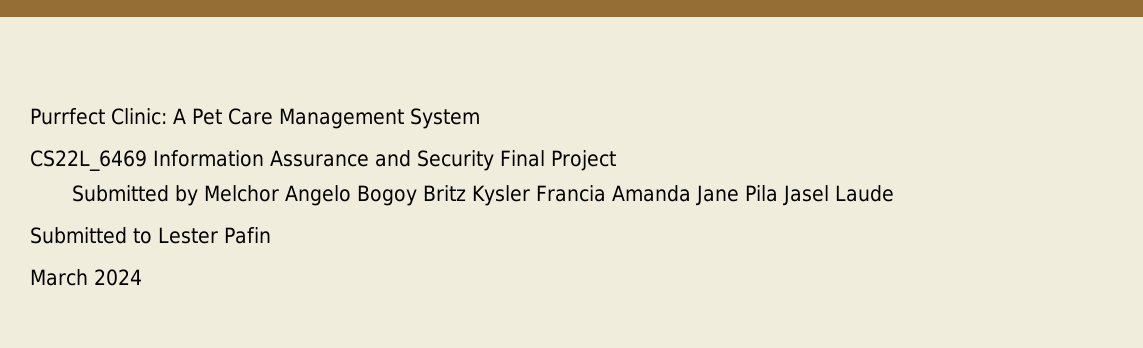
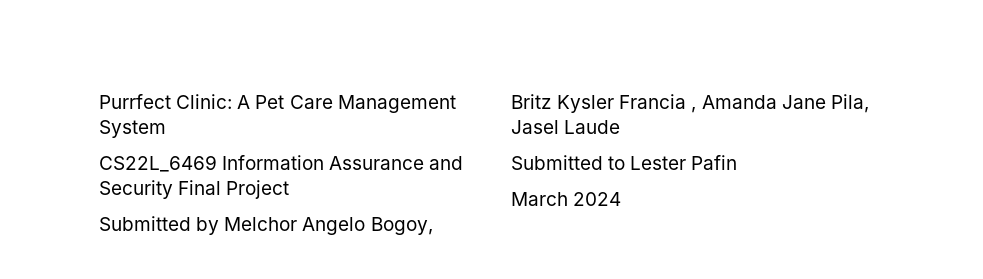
- Submitted by Melchor Angelo Bogoy Britz Kysler Francia Amanda Jane Pila Jasel Laude
+ Submitted by Melchor Angelo Bogoy, Britz Kysler Francia , Amanda Jane Pila, Jasel Laude

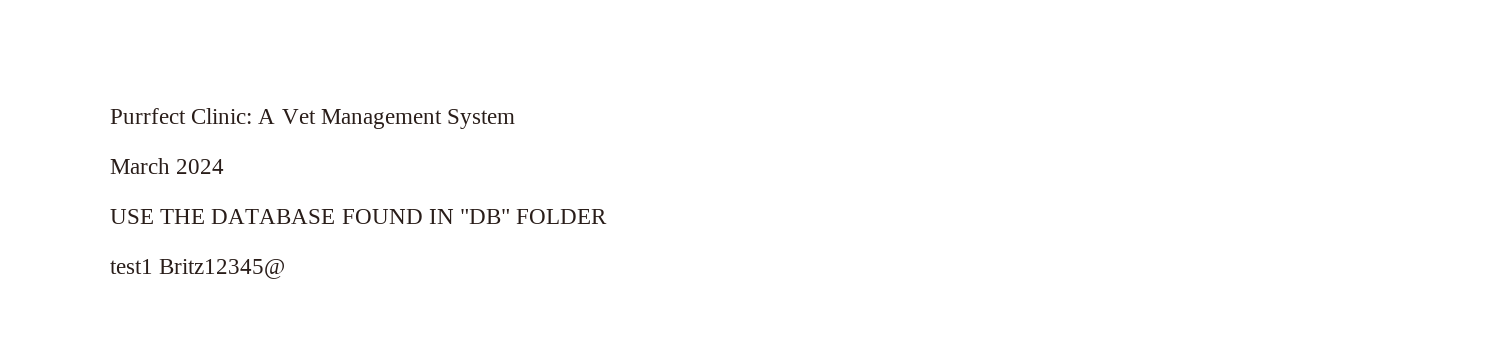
- Purrfect Clinic: A Pet Care Management System
+ Purrfect Clinic: A Vet Management System
- CS22L_6469 Information Assurance and Security Final Project
- Submitted by Melchor Angelo Bogoy, Britz Kysler Francia , Amanda Jane Pila, Jasel Laude
- Submitted to Lester Pafin
  March 2024
+ USE THE DATABASE FOUND IN "DB" FOLDER
+ test1 Britz12345@

